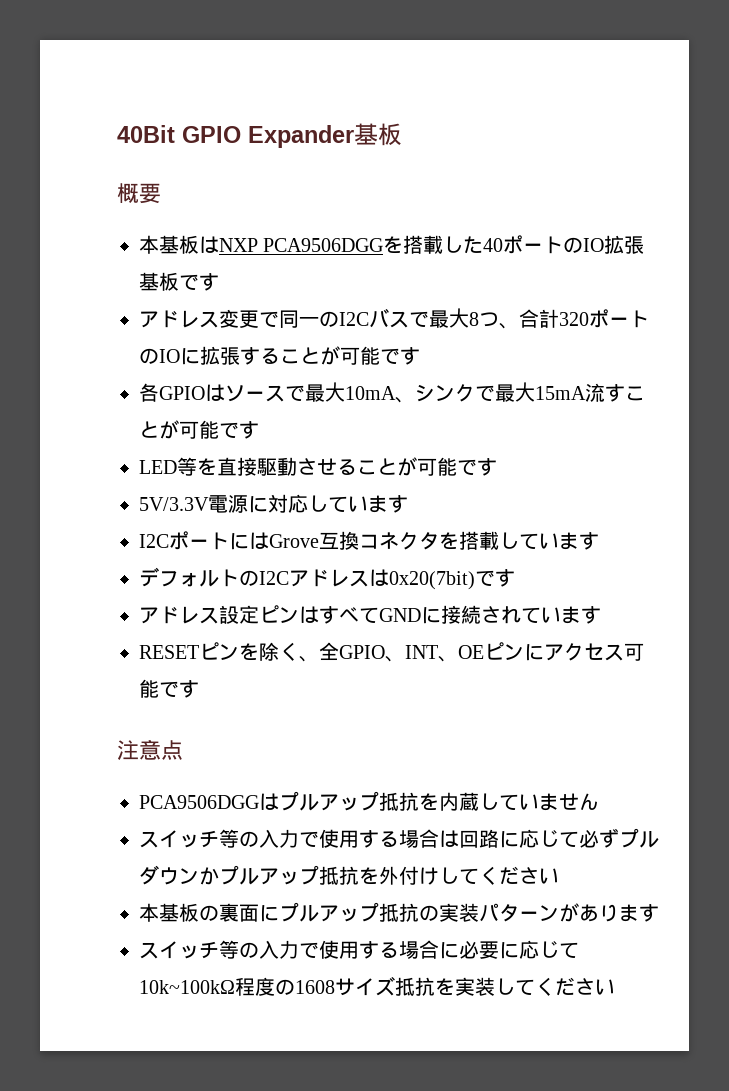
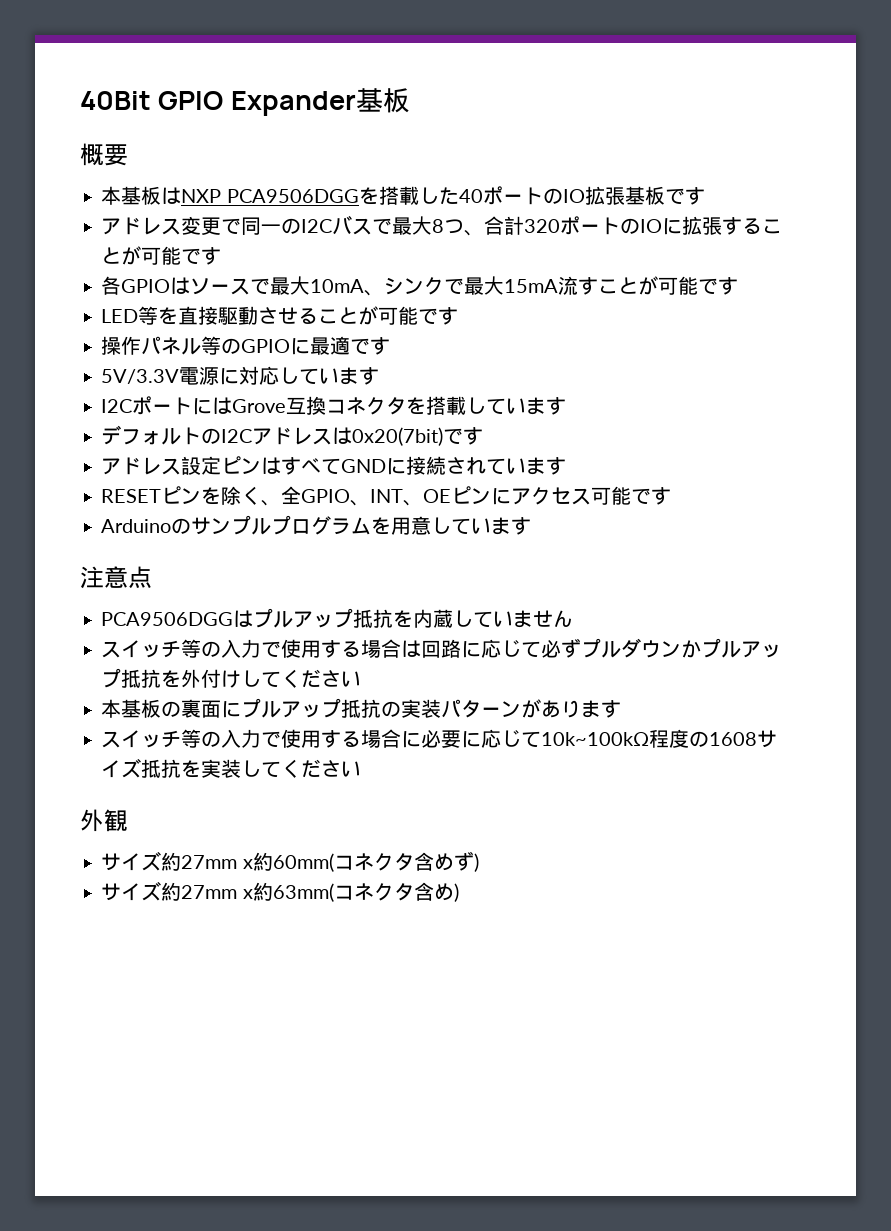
+ 操作パネル等のGPIOに最適です
+ Arduinoのサンプルプログラムを用意しています
+ 外観
+ サイズ約27mm x約60mm(コネクタ含めず)
+ サイズ約27mm x約63mm(コネクタ含め)

